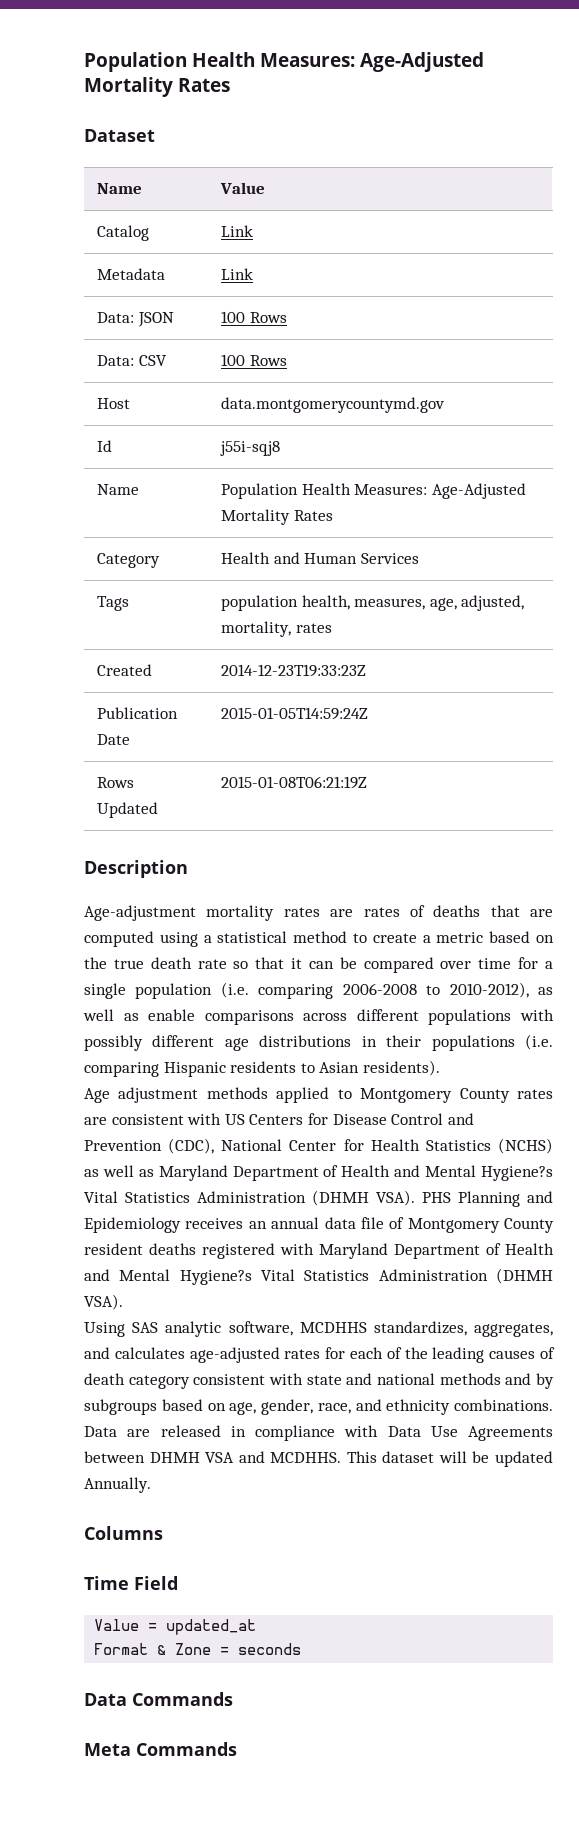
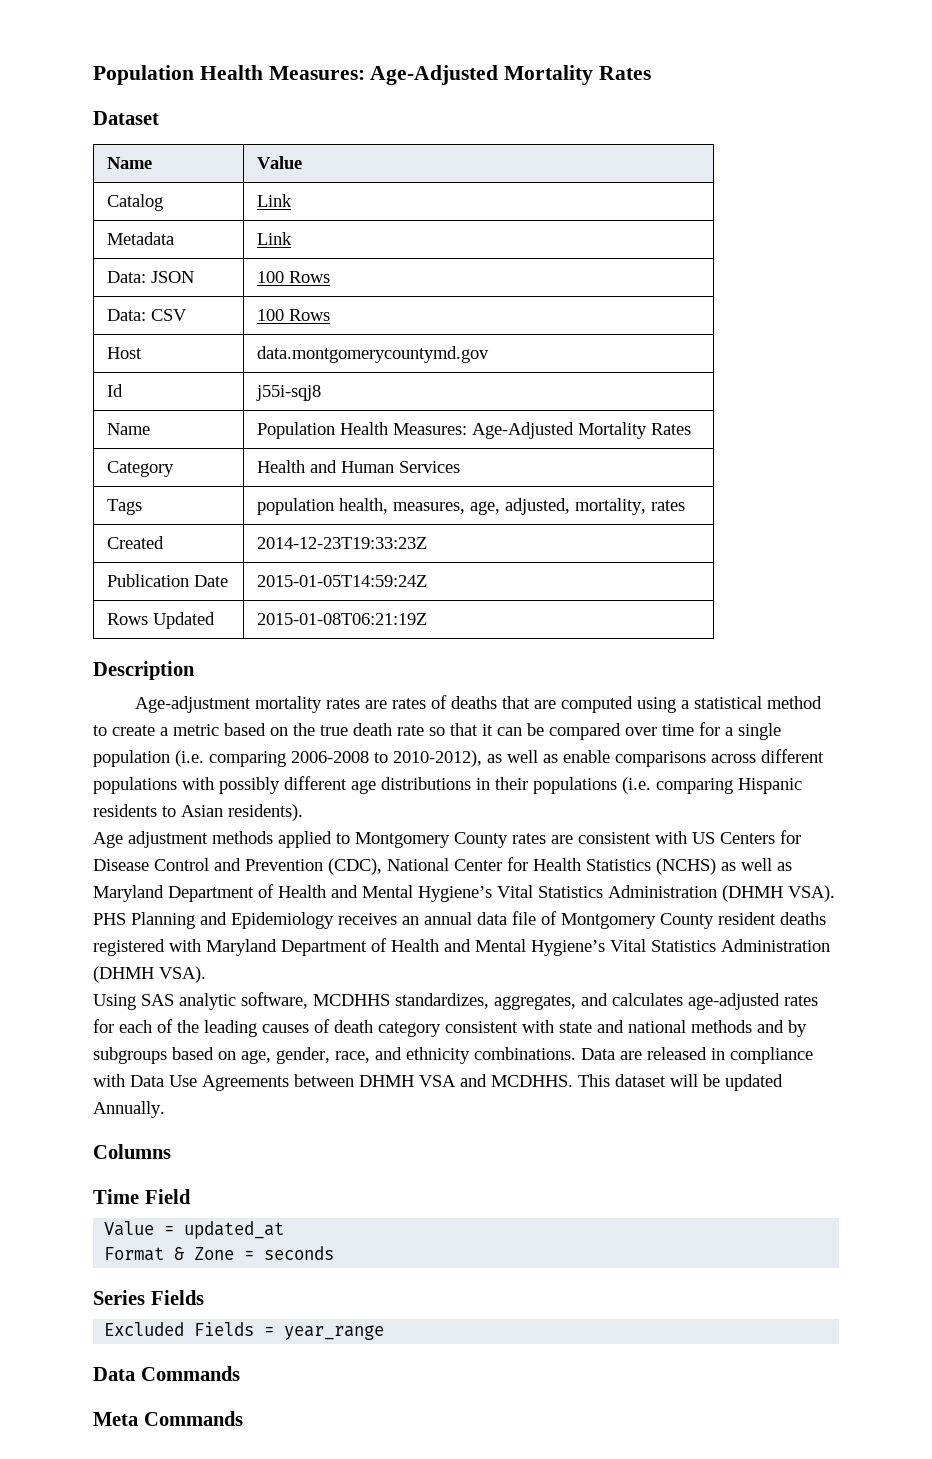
- Age adjustment methods applied to Montgomery County rates are consistent with US Centers for Disease Control and Prevention (CDC), National Center for Health Statistics (NCHS) as well as Maryland Department of Health and Mental Hygiene?s Vital Statistics Administration (DHMH VSA).
+ Age adjustment methods applied to Montgomery County rates are consistent with US Centers for Disease Control and Prevention (CDC), National Center for Health Statistics (NCHS) as well as Maryland Department of Health and Mental Hygiene’s Vital Statistics Administration (DHMH VSA).
- PHS Planning and Epidemiology receives an annual data file of Montgomery County resident deaths registered with Maryland Department of Health and Mental Hygiene?s Vital Statistics Administration (DHMH VSA).
+ PHS Planning and Epidemiology receives an annual data file of Montgomery County resident deaths registered with Maryland Department of Health and Mental Hygiene’s Vital Statistics Administration (DHMH VSA).
+ Series Fields
+ Excluded Fields = year_range

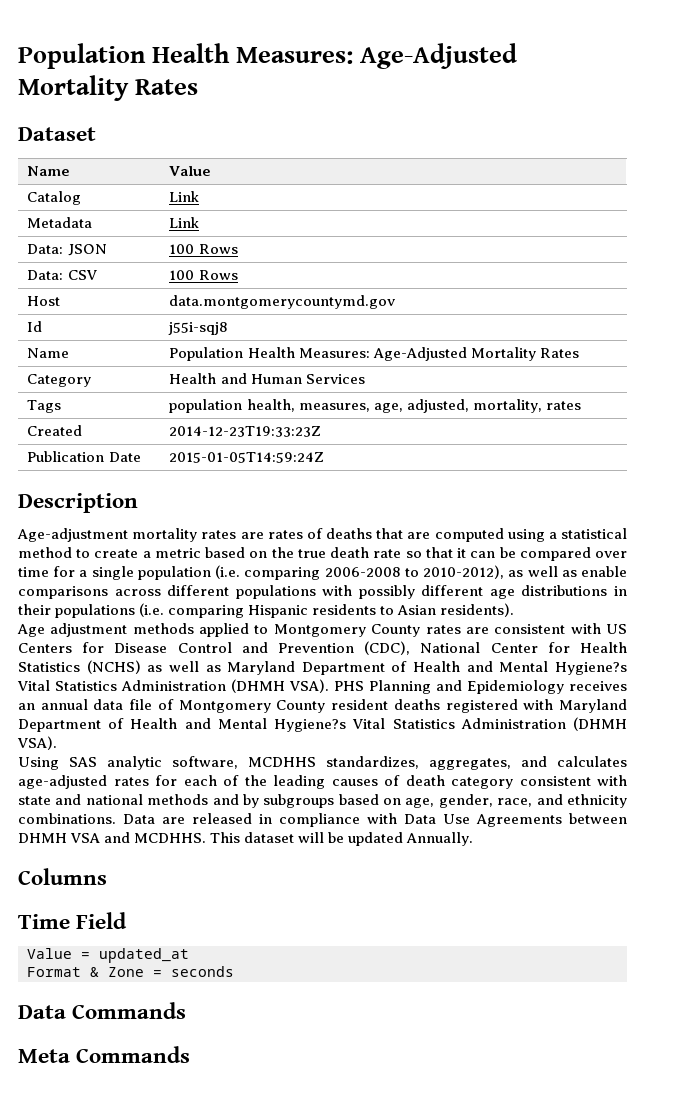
- Rows Updated | 2015-01-08T06:21:19Z
- Age adjustment methods applied to Montgomery County rates are consistent with US Centers for Disease Control and Prevention (CDC), National Center for Health Statistics (NCHS) as well as Maryland Department of Health and Mental Hygiene’s Vital Statistics Administration (DHMH VSA).
+ Age adjustment methods applied to Montgomery County rates are consistent with US Centers for Disease Control and Prevention (CDC), National Center for Health Statistics (NCHS) as well as Maryland Department of Health and Mental Hygiene?s Vital Statistics Administration (DHMH VSA).
- PHS Planning and Epidemiology receives an annual data file of Montgomery County resident deaths registered with Maryland Department of Health and Mental Hygiene’s Vital Statistics Administration (DHMH VSA).
+ PHS Planning and Epidemiology receives an annual data file of Montgomery County resident deaths registered with Maryland Department of Health and Mental Hygiene?s Vital Statistics Administration (DHMH VSA).
- Series Fields
- Excluded Fields = year_range

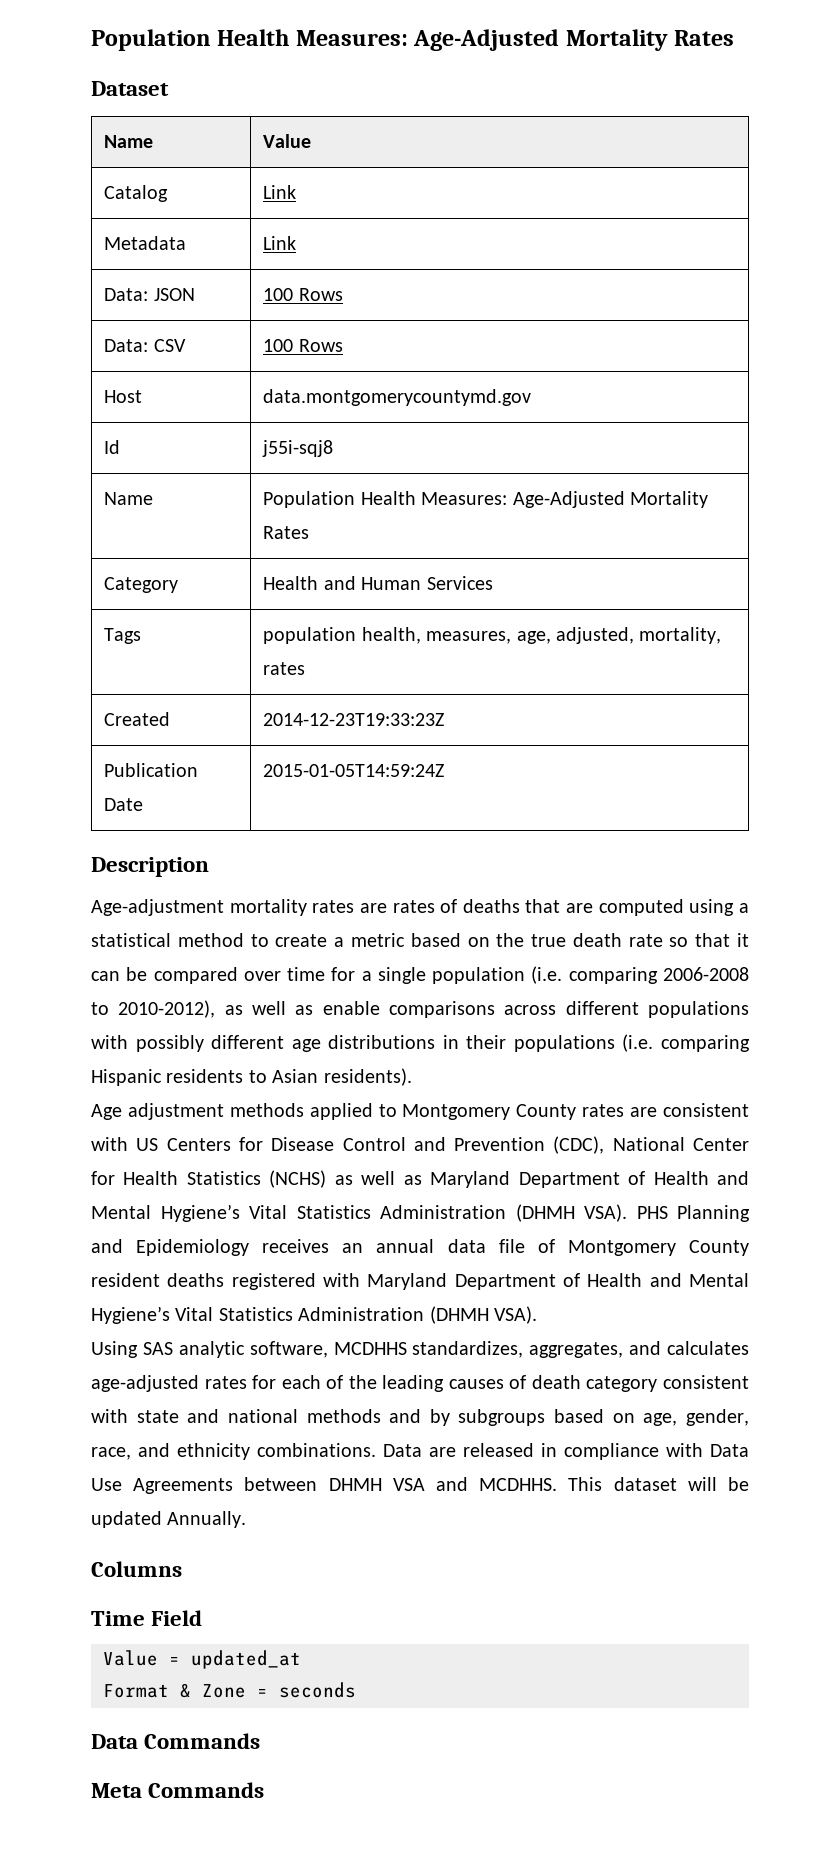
- Age adjustment methods applied to Montgomery County rates are consistent with US Centers for Disease Control and Prevention (CDC), National Center for Health Statistics (NCHS) as well as Maryland Department of Health and Mental Hygiene?s Vital Statistics Administration (DHMH VSA).
+ Age adjustment methods applied to Montgomery County rates are consistent with US Centers for Disease Control and Prevention (CDC), National Center for Health Statistics (NCHS) as well as Maryland Department of Health and Mental Hygiene’s Vital Statistics Administration (DHMH VSA).
- PHS Planning and Epidemiology receives an annual data file of Montgomery County resident deaths registered with Maryland Department of Health and Mental Hygiene?s Vital Statistics Administration (DHMH VSA).
+ PHS Planning and Epidemiology receives an annual data file of Montgomery County resident deaths registered with Maryland Department of Health and Mental Hygiene’s Vital Statistics Administration (DHMH VSA).

